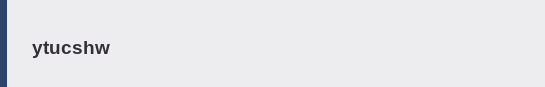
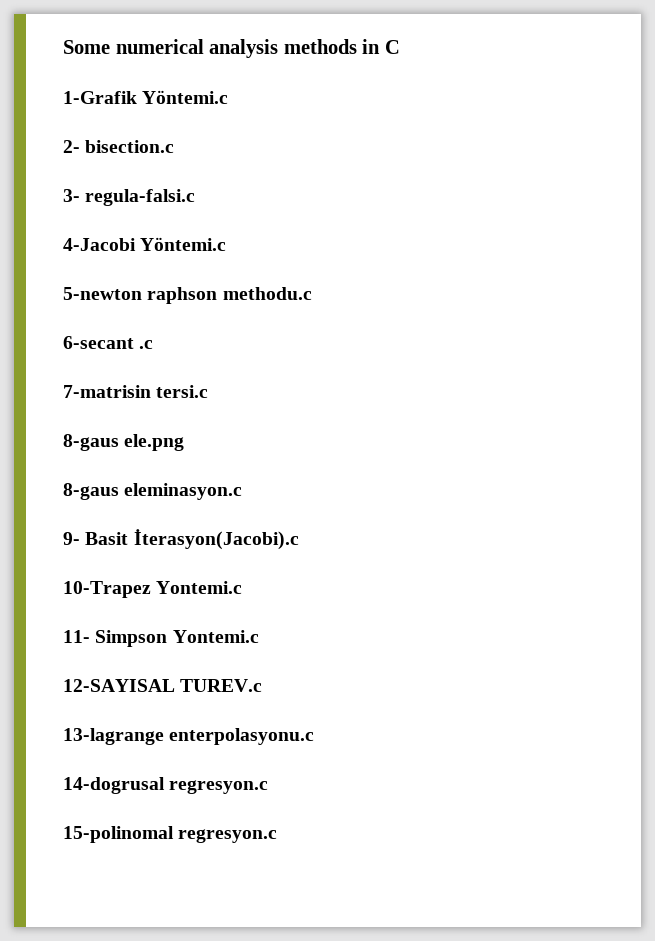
- ytucshw
+ Some numerical analysis methods in C
+ 1-Grafik Yöntemi.c
+ 2- bisection.c
+ 3- regula-falsi.c
+ 4-Jacobi Yöntemi.c
+ 5-newton raphson methodu.c
+ 6-secant .c
+ 7-matrisin tersi.c
+ 8-gaus ele.png
+ 8-gaus eleminasyon.c
+ 9- Basit İterasyon(Jacobi).c
+ 10-Trapez Yontemi.c
+ 11- Simpson Yontemi.c
+ 12-SAYISAL TUREV.c
+ 13-lagrange enterpolasyonu.c
+ 14-dogrusal regresyon.c
+ 15-polinomal regresyon.c

